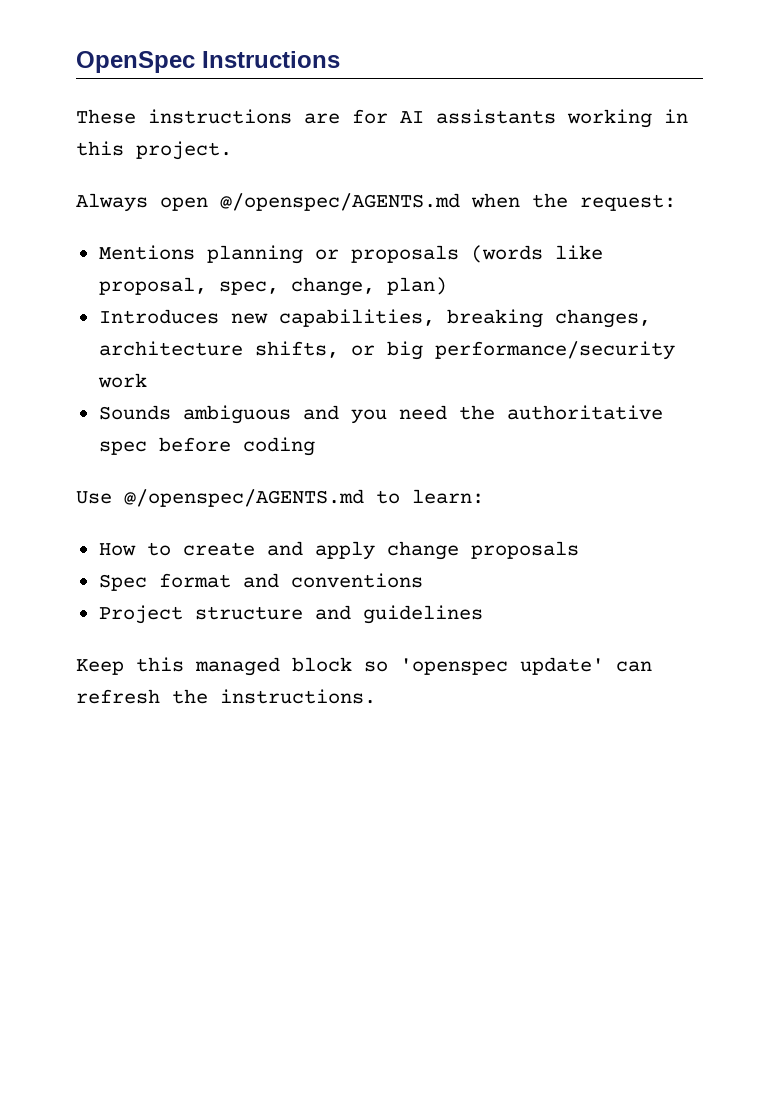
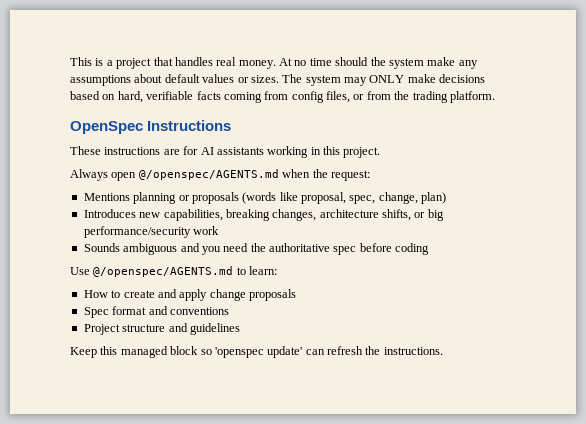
+ This is a project that handles real money. At no time should the system make any assumptions about default values or sizes. The system may ONLY make decisions based on hard, verifiable facts coming from config files, or from the trading platform.

